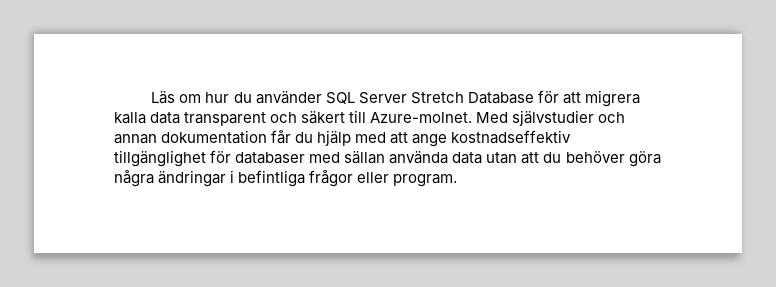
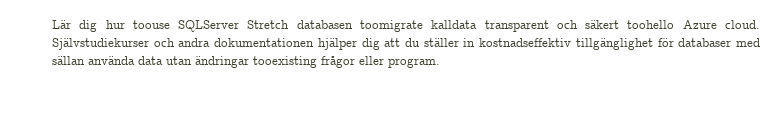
- Läs om hur du använder SQL Server Stretch Database för att migrera kalla data transparent och säkert till Azure-molnet. Med självstudier och annan dokumentation får du hjälp med att ange kostnadseffektiv tillgänglighet för databaser med sällan använda data utan att du behöver göra några ändringar i befintliga frågor eller program.
+ Lär dig hur toouse SQLServer Stretch databasen toomigrate kalldata transparent och säkert toohello Azure cloud. Självstudiekurser och andra dokumentationen hjälper dig att du ställer in kostnadseffektiv tillgänglighet för databaser med sällan använda data utan ändringar tooexisting frågor eller program.

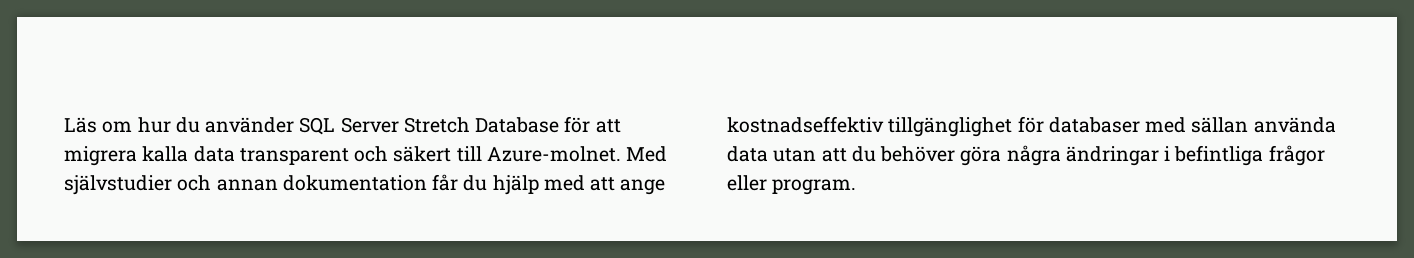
- Lär dig hur toouse SQLServer Stretch databasen toomigrate kalldata transparent och säkert toohello Azure cloud. Självstudiekurser och andra dokumentationen hjälper dig att du ställer in kostnadseffektiv tillgänglighet för databaser med sällan använda data utan ändringar tooexisting frågor eller program.
+ Läs om hur du använder SQL Server Stretch Database för att migrera kalla data transparent och säkert till Azure-molnet. Med självstudier och annan dokumentation får du hjälp med att ange kostnadseffektiv tillgänglighet för databaser med sällan använda data utan att du behöver göra några ändringar i befintliga frågor eller program.

